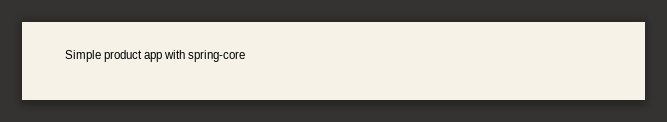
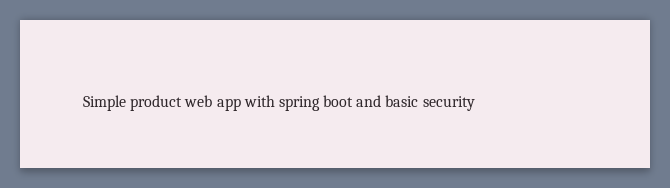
- Simple product app with spring-core
+ Simple product web app with spring boot and basic security

